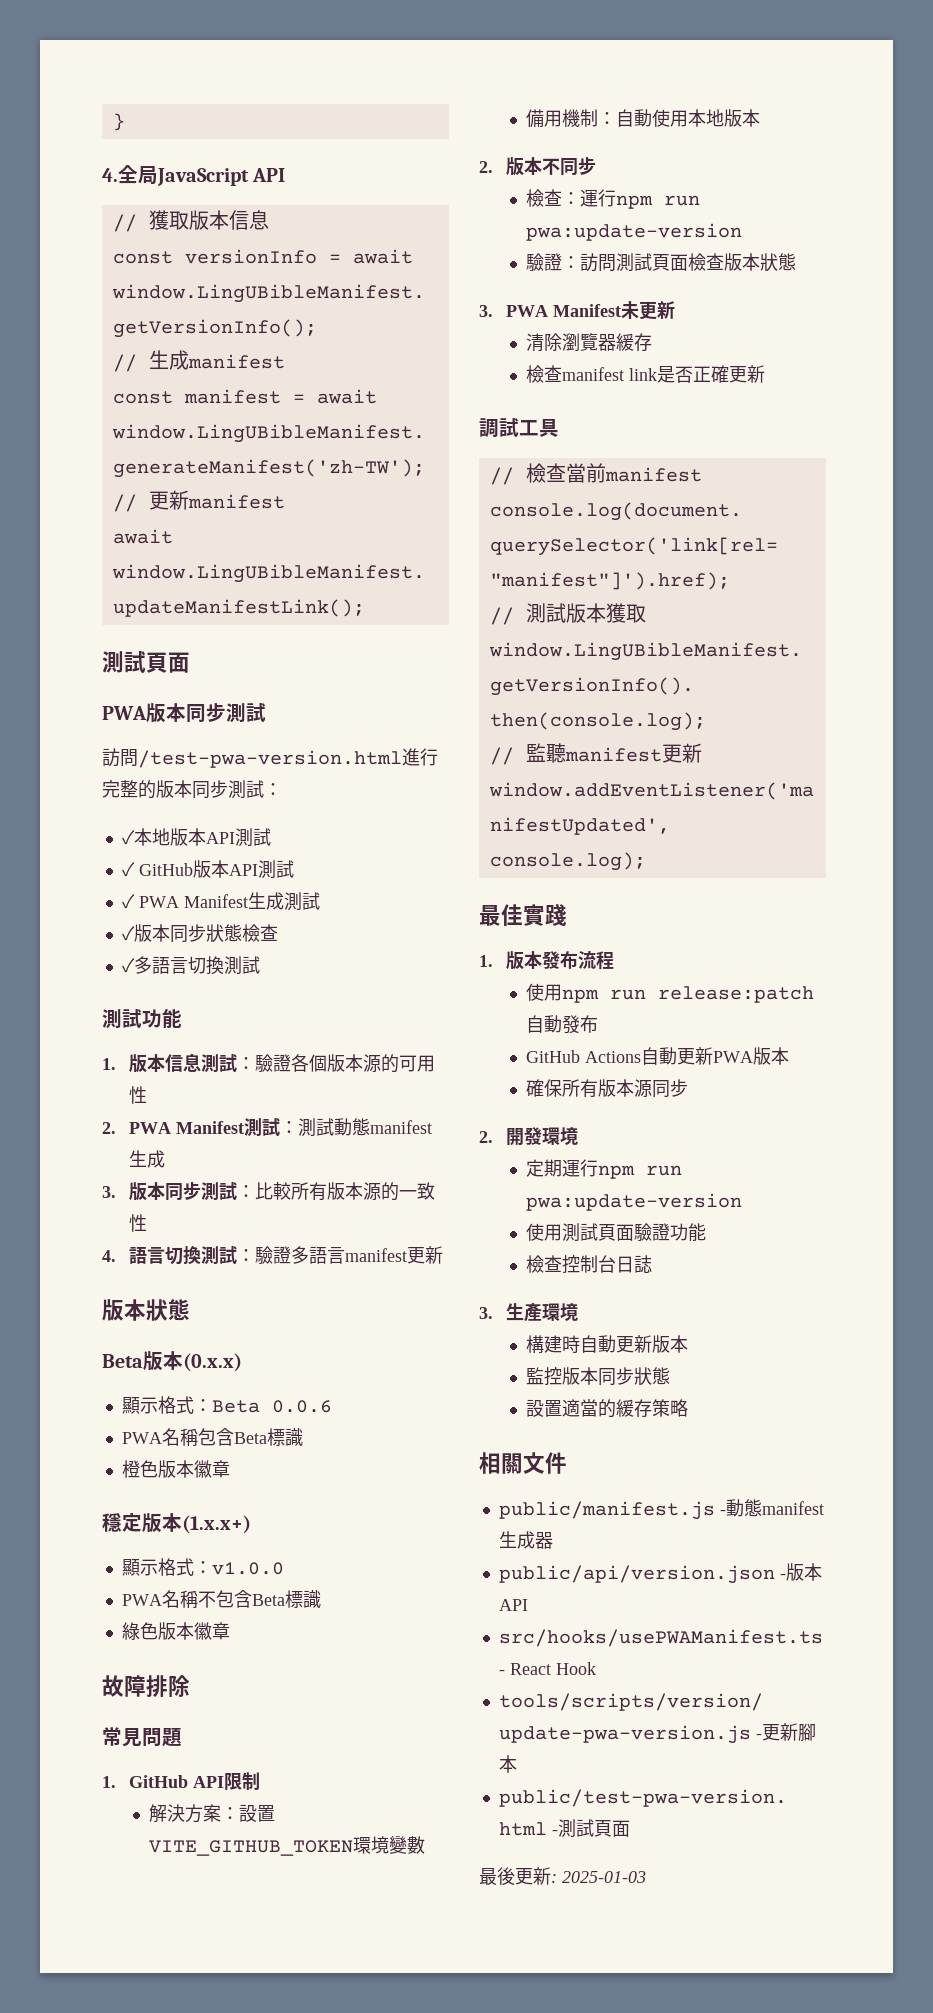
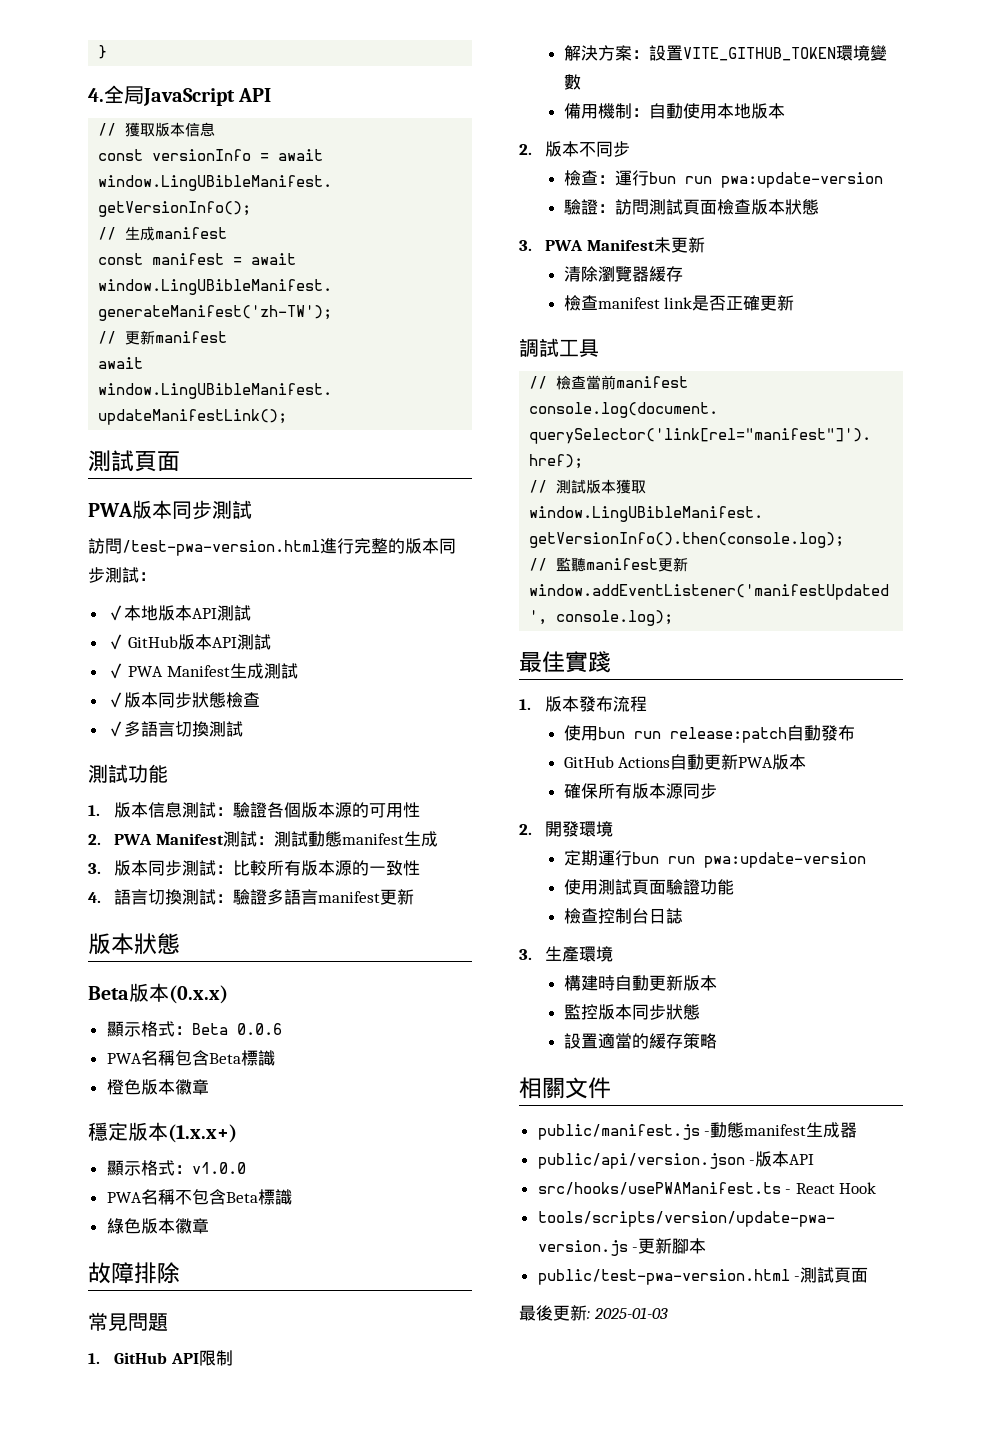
- 檢查：運行npm run pwa:update-version
+ 檢查：運行bun run pwa:update-version
- 使用npm run release:patch自動發布
+ 使用bun run release:patch自動發布
- 定期運行npm run pwa:update-version
+ 定期運行bun run pwa:update-version

